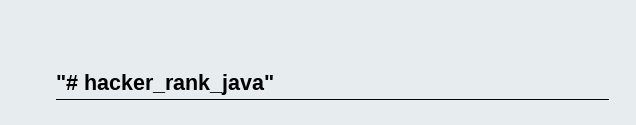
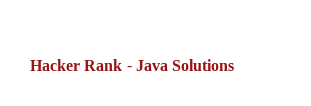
- "# hacker_rank_java"
+ Hacker Rank - Java Solutions

